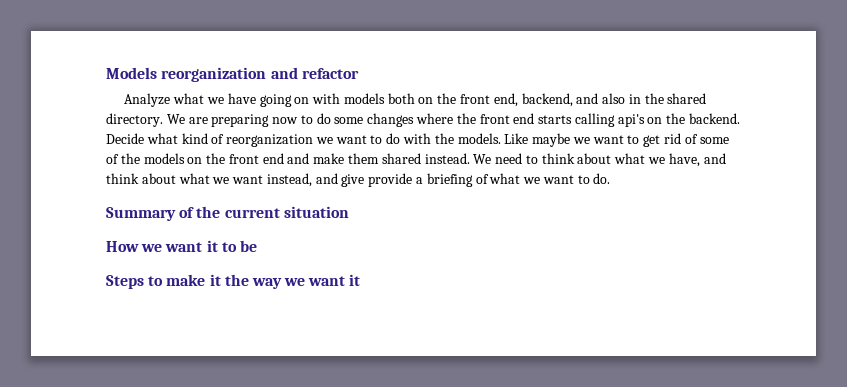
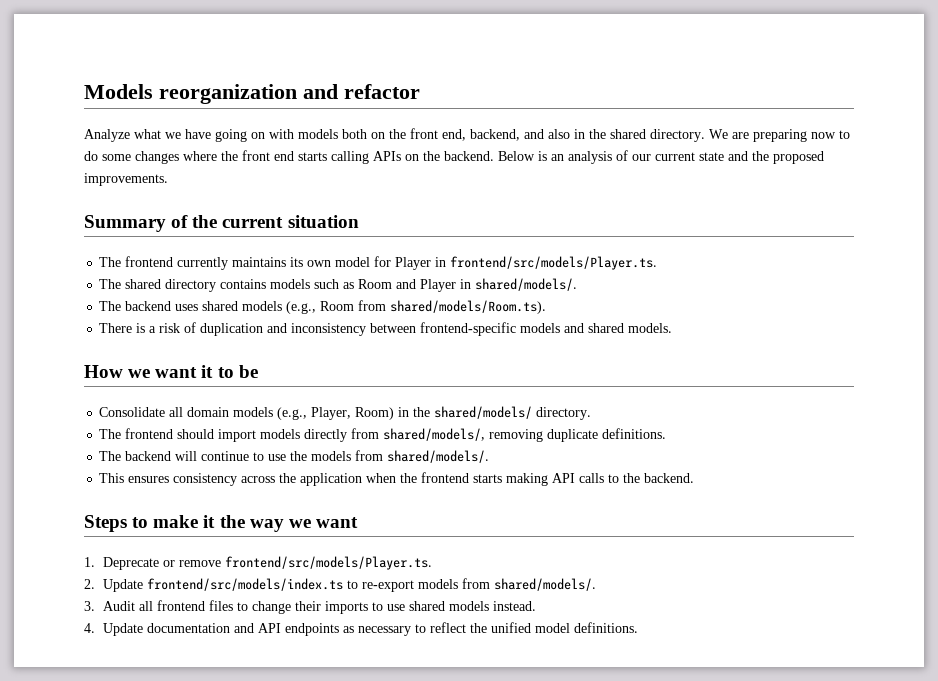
- We are preparing now to do some changes where the front end starts calling api's on the backend.
+ We are preparing now to do some changes where the front end starts calling APIs on the backend.
- Decide what kind of reorganization we want to do with the models. Like maybe we want to get rid of some of the models on the front end and make them shared instead. We need to think about what we have, and think about what we want instead, and give provide a briefing of what we want to do.
+ Below is an analysis of our current state and the proposed improvements.
+ The frontend currently maintains its own model for Player in frontend/src/models/Player.ts.
+ The shared directory contains models such as Room and Player in shared/models/.
+ The backend uses shared models (e.g., Room from shared/models/Room.ts).
+ There is a risk of duplication and inconsistency between frontend-specific models and shared models.
+ Consolidate all domain models (e.g., Player, Room) in the shared/models/ directory.
+ The frontend should import models directly from shared/models/, removing duplicate definitions.
+ The backend will continue to use the models from shared/models/.
+ This ensures consistency across the application when the frontend starts making API calls to the backend.
- Steps to make it the way we want it
+ Steps to make it the way we want
+ 1. Deprecate or remove frontend/src/models/Player.ts.
+ 2. Update frontend/src/models/index.ts to re-export models from shared/models/.
+ 3. Audit all frontend files to change their imports to use shared models instead.
+ 4. Update documentation and API endpoints as necessary to reflect the unified model definitions.

